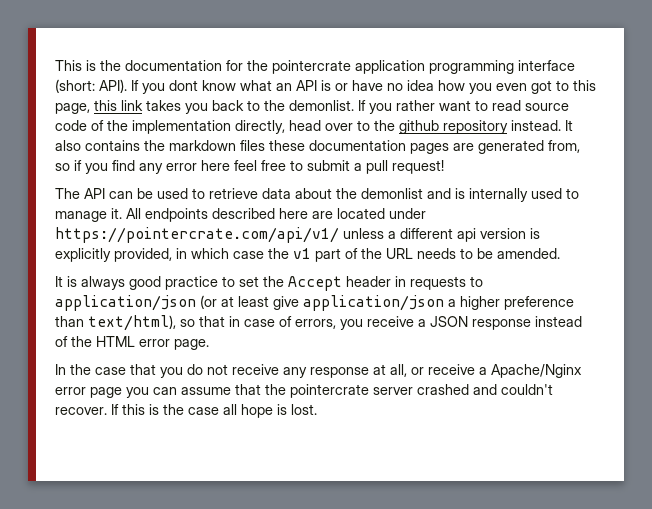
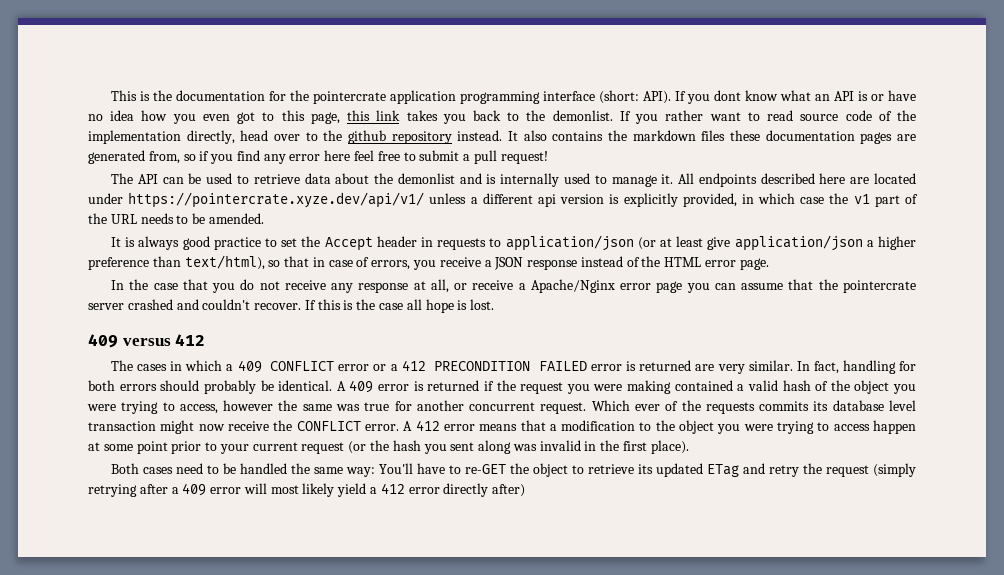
- All endpoints described here are located under https://pointercrate.com/api/v1/ unless a different api version is explicitly provided, in which case the v1 part of the URL needs to be amended.
+ All endpoints described here are located under https://pointercrate.xyze.dev/api/v1/ unless a different api version is explicitly provided, in which case the v1 part of the URL needs to be amended.
+ 409 versus 412
+ The cases in which a 409 CONFLICT error or a 412 PRECONDITION FAILED error is returned are very similar. In fact, handling for both errors should probably be identical. A 409 error is returned if the request you were making contained a valid hash of the object you were trying to access, however the same was true for another concurrent request. Which ever of the requests commits its database level transaction might now receive the CONFLICT error. A 412 error means that a modification to the object you were trying to access happen at some point prior to your current request (or the hash you sent along was invalid in the first place).
+ Both cases need to be handled the same way: You'll have to re-GET the object to retrieve its updated ETag and retry the request (simply retrying after a 409 error will most likely yield a 412 error directly after)

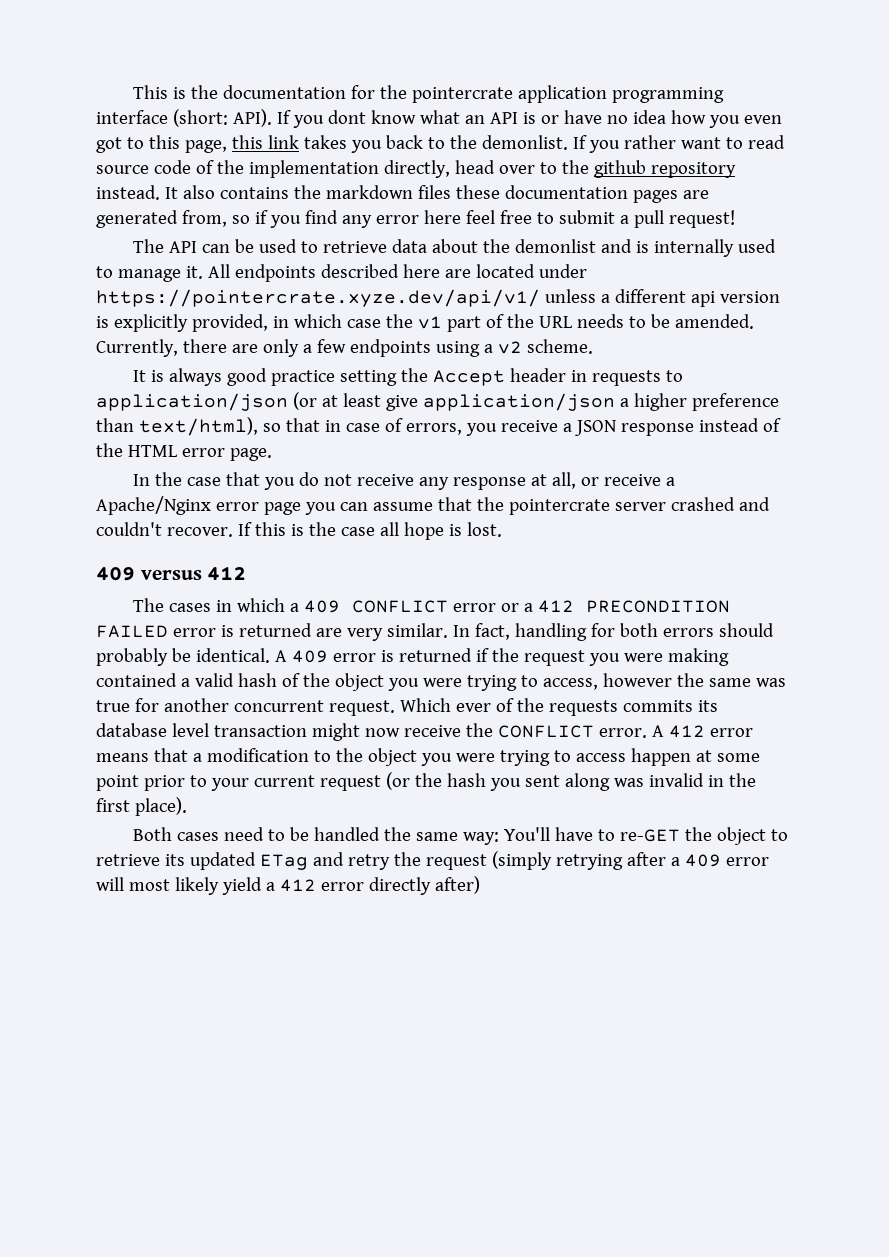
+ Currently, there are only a few endpoints using a v2 scheme.
- It is always good practice to set the Accept header in requests to application/json (or at least give application/json a higher preference than text/html), so that in case of errors, you receive a JSON response instead of the HTML error page.
+ It is always good practice setting the Accept header in requests to application/json (or at least give application/json a higher preference than text/html), so that in case of errors, you receive a JSON response instead of the HTML error page.

